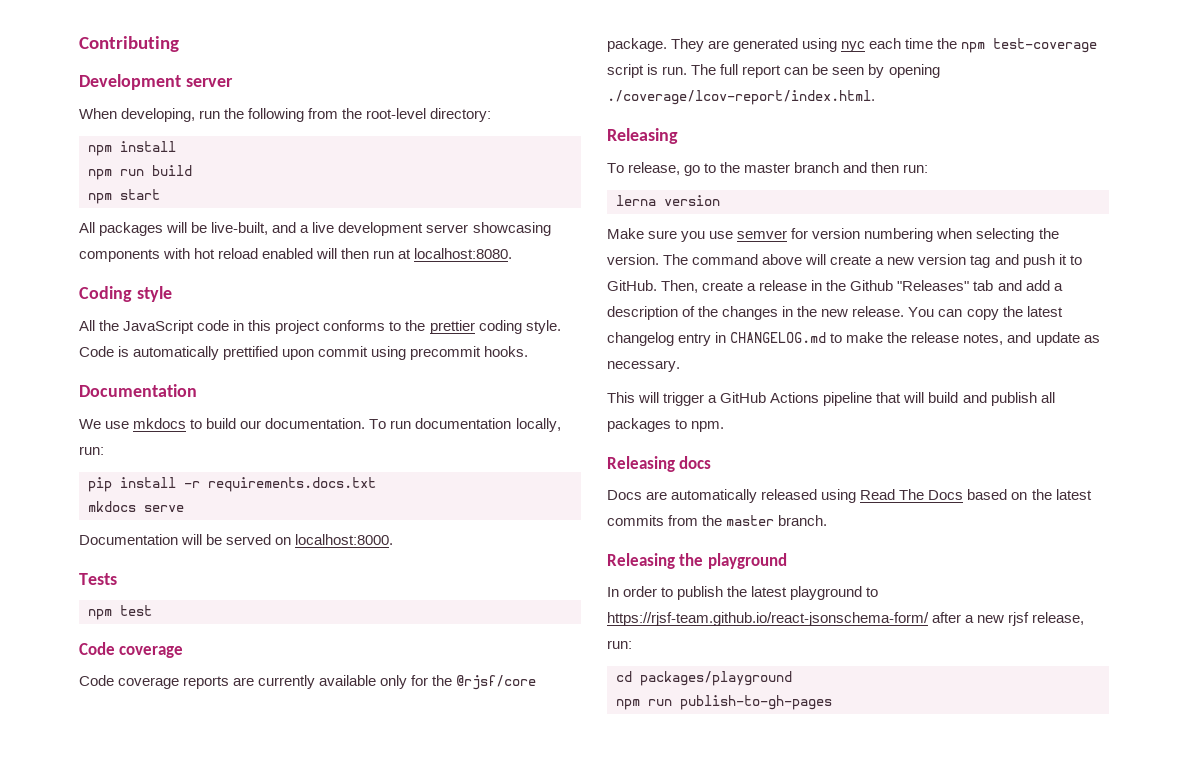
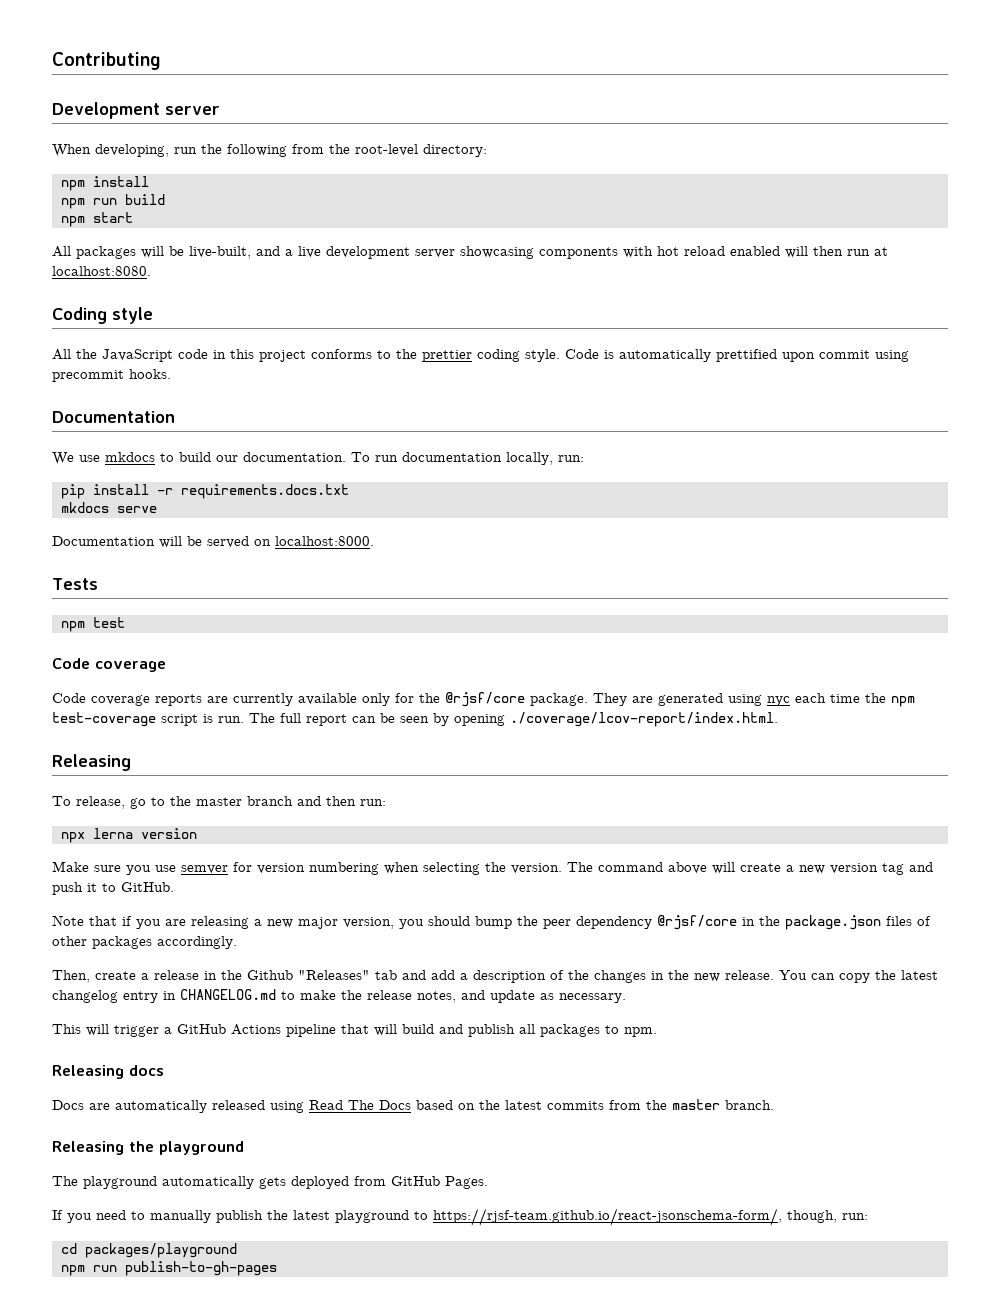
- lerna version
+ npx lerna version
- The command above will create a new version tag and push it to GitHub. Then, create a release in the Github "Releases" tab and add a description of the changes in the new release.
+ The command above will create a new version tag and push it to GitHub.
+ Note that if you are releasing a new major version, you should bump the peer dependency @rjsf/core in the package.json files of other packages accordingly.
+ Then, create a release in the Github "Releases" tab and add a description of the changes in the new release.
- In order to publish the latest playground to https://rjsf-team.github.io/react-jsonschema-form/ after a new rjsf release, run:
+ The playground automatically gets deployed from GitHub Pages.
+ If you need to manually publish the latest playground to https://rjsf-team.github.io/react-jsonschema-form/, though, run:

